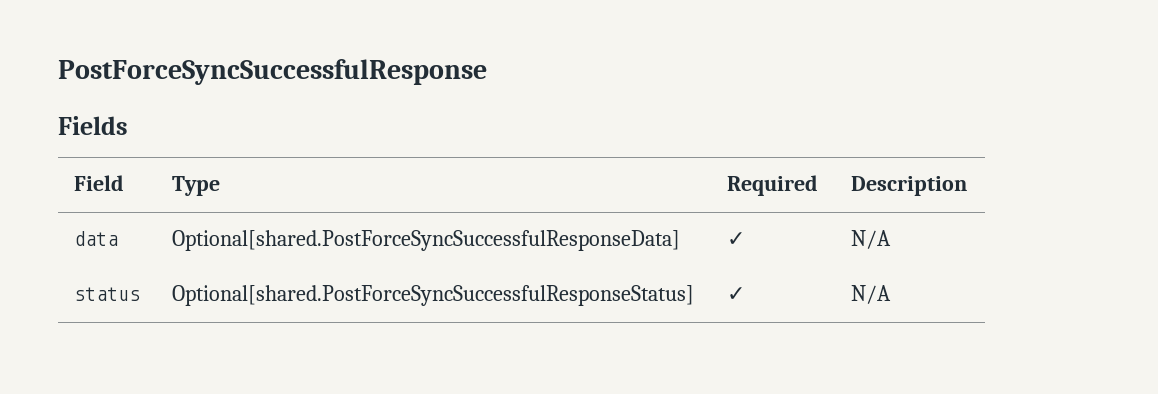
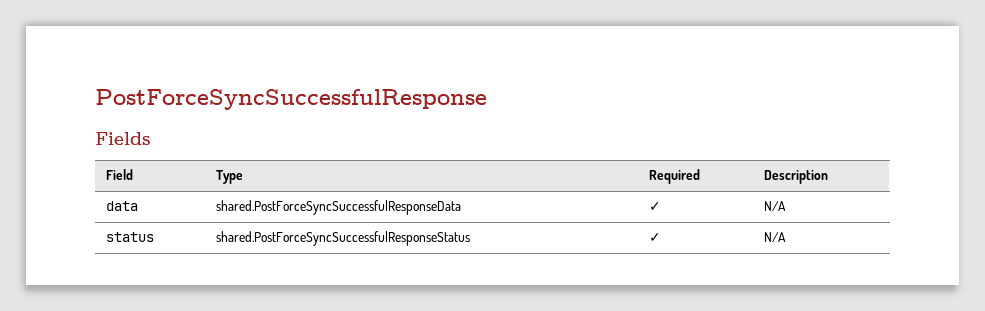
- data | Optional[shared.PostForceSyncSuccessfulResponseData] | ✓ | N/A
+ data | shared.PostForceSyncSuccessfulResponseData | ✓ | N/A
- status | Optional[shared.PostForceSyncSuccessfulResponseStatus] | ✓ | N/A
+ status | shared.PostForceSyncSuccessfulResponseStatus | ✓ | N/A

